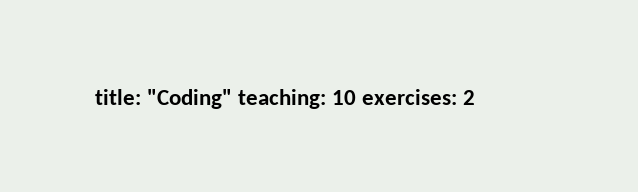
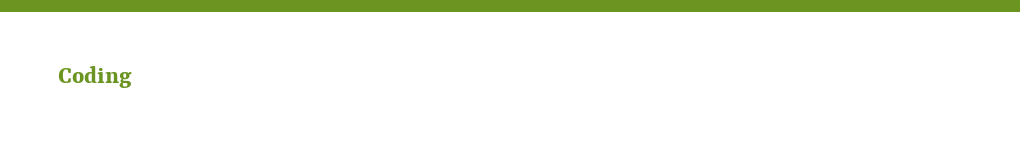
- title: "Coding" teaching: 10 exercises: 2
+ Coding

